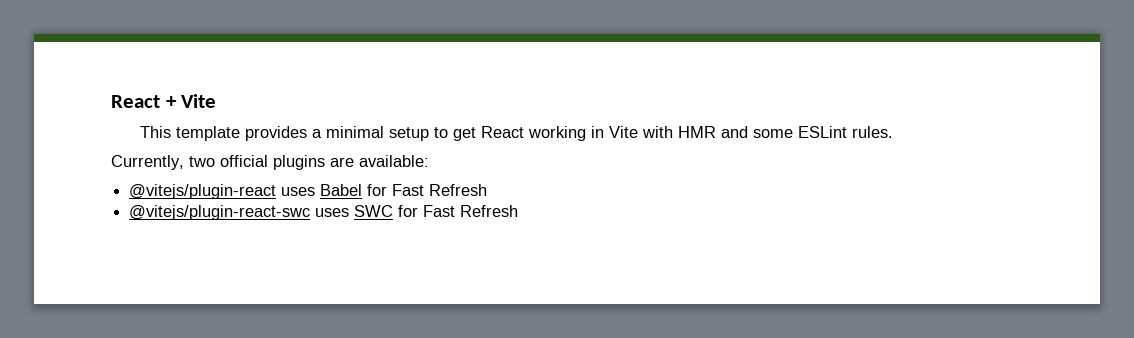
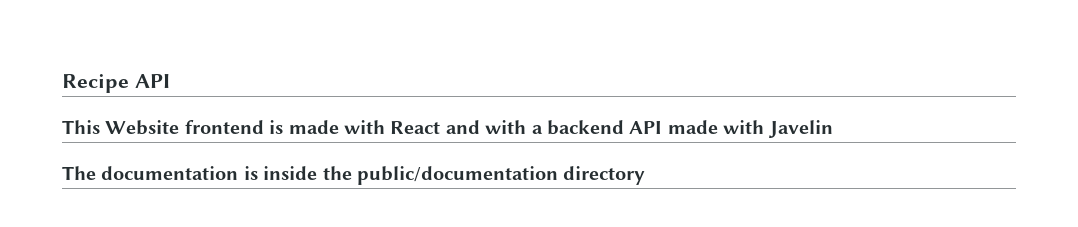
- React + Vite
- This template provides a minimal setup to get React working in Vite with HMR and some ESLint rules.
- Currently, two official plugins are available:
- @vitejs/plugin-react uses Babel for Fast Refresh
- @vitejs/plugin-react-swc uses SWC for Fast Refresh
+ Recipe API
+ This Website frontend is made with React and with a backend API made with Javelin
+ The documentation is inside the public/documentation directory

